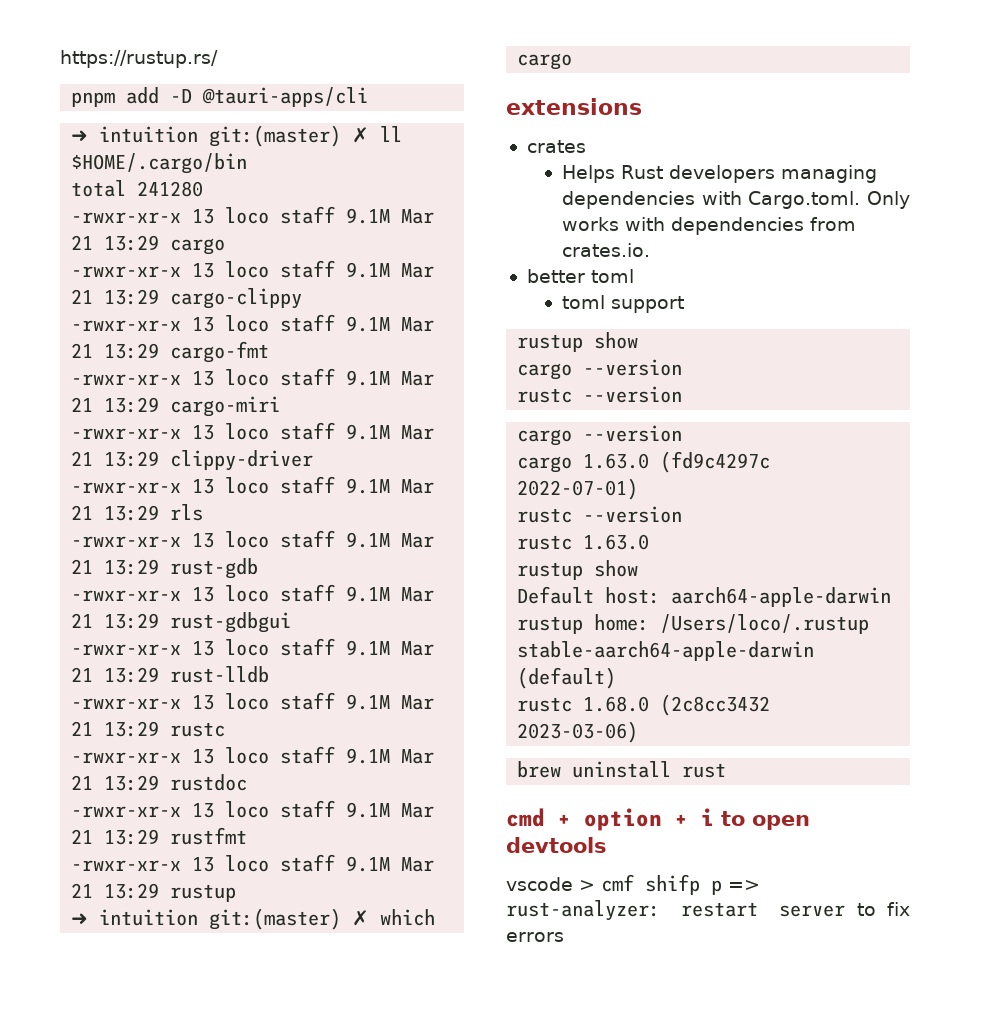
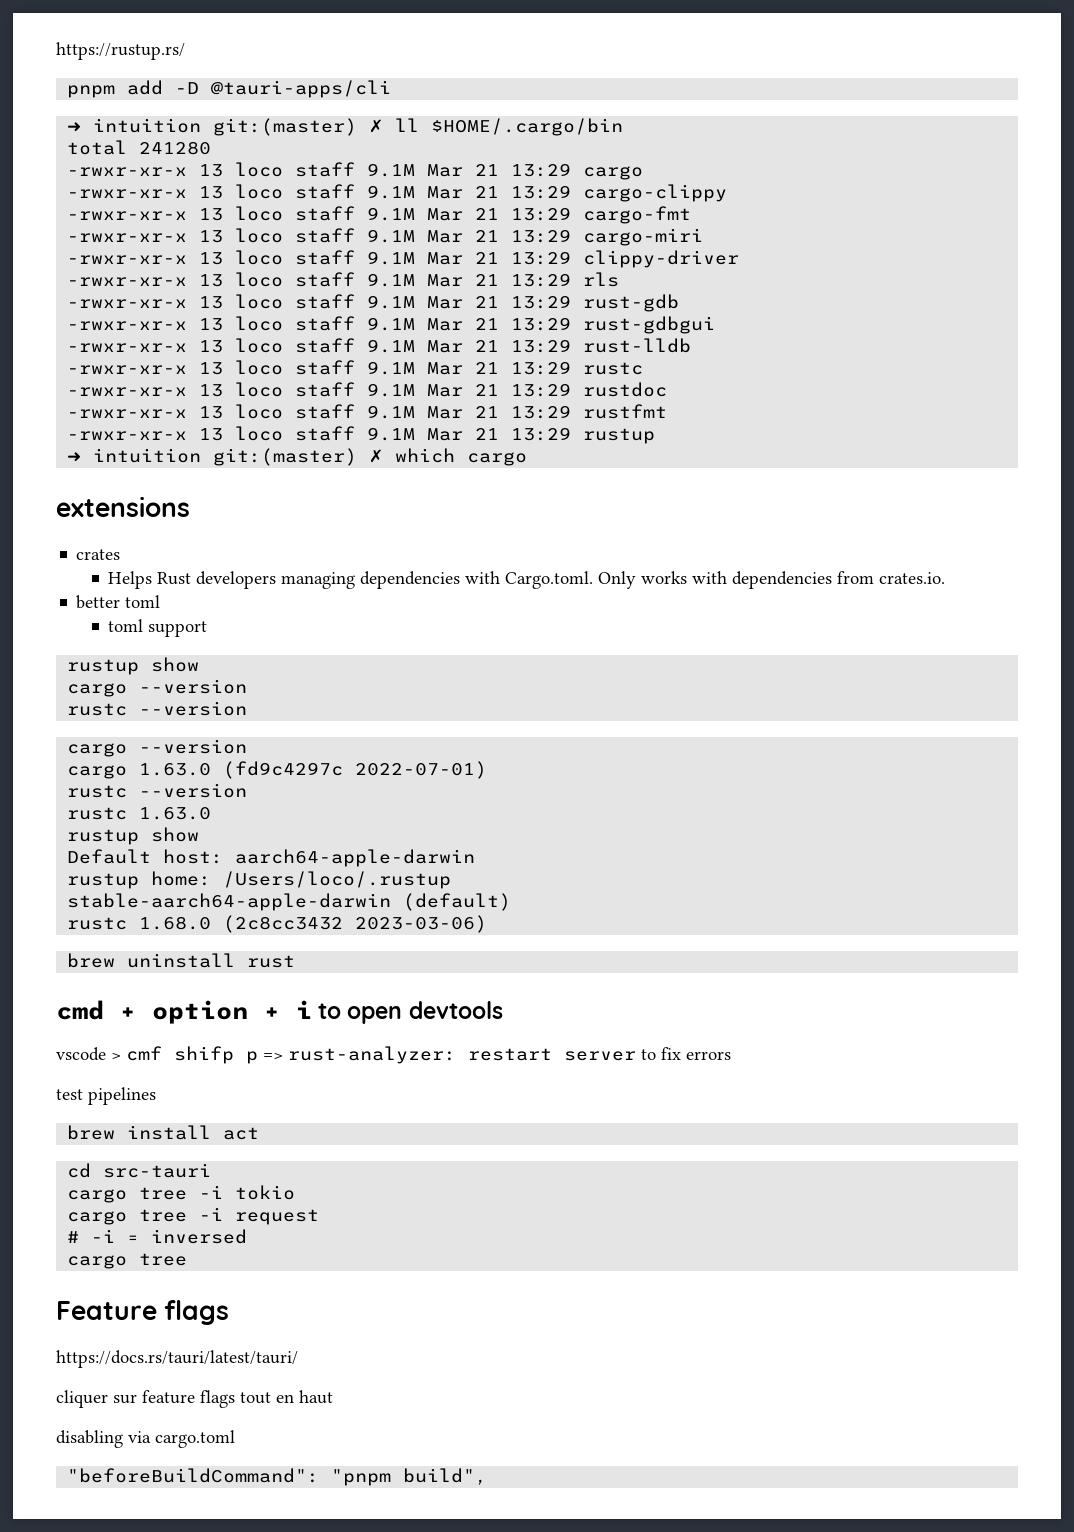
+ test pipelines
+ brew install act
+ cd src-tauri
+ cargo tree -i tokio
+ cargo tree -i request
+ # -i = inversed
+ cargo tree
+ Feature flags
+ https://docs.rs/tauri/latest/tauri/
+ cliquer sur feature flags tout en haut
+ disabling via cargo.toml
+ "beforeBuildCommand": "pnpm build",

